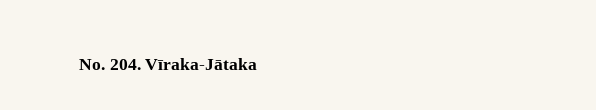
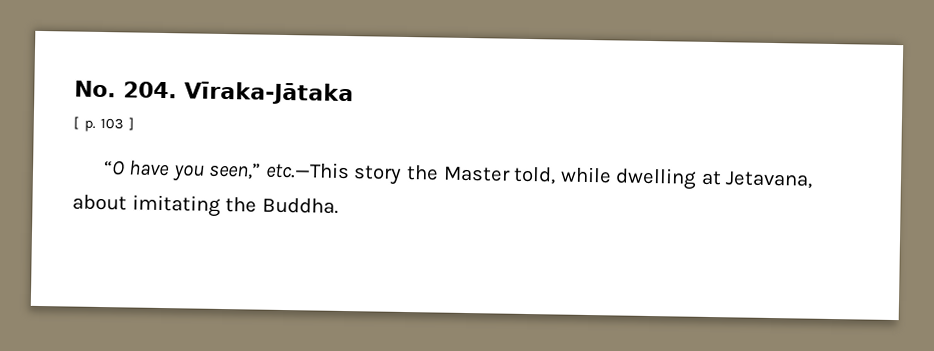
+ [ p. 103 ]
+ “O have you seen,” etc.—This story the Master told, while dwelling at Jetavana, about imitating the Buddha.

